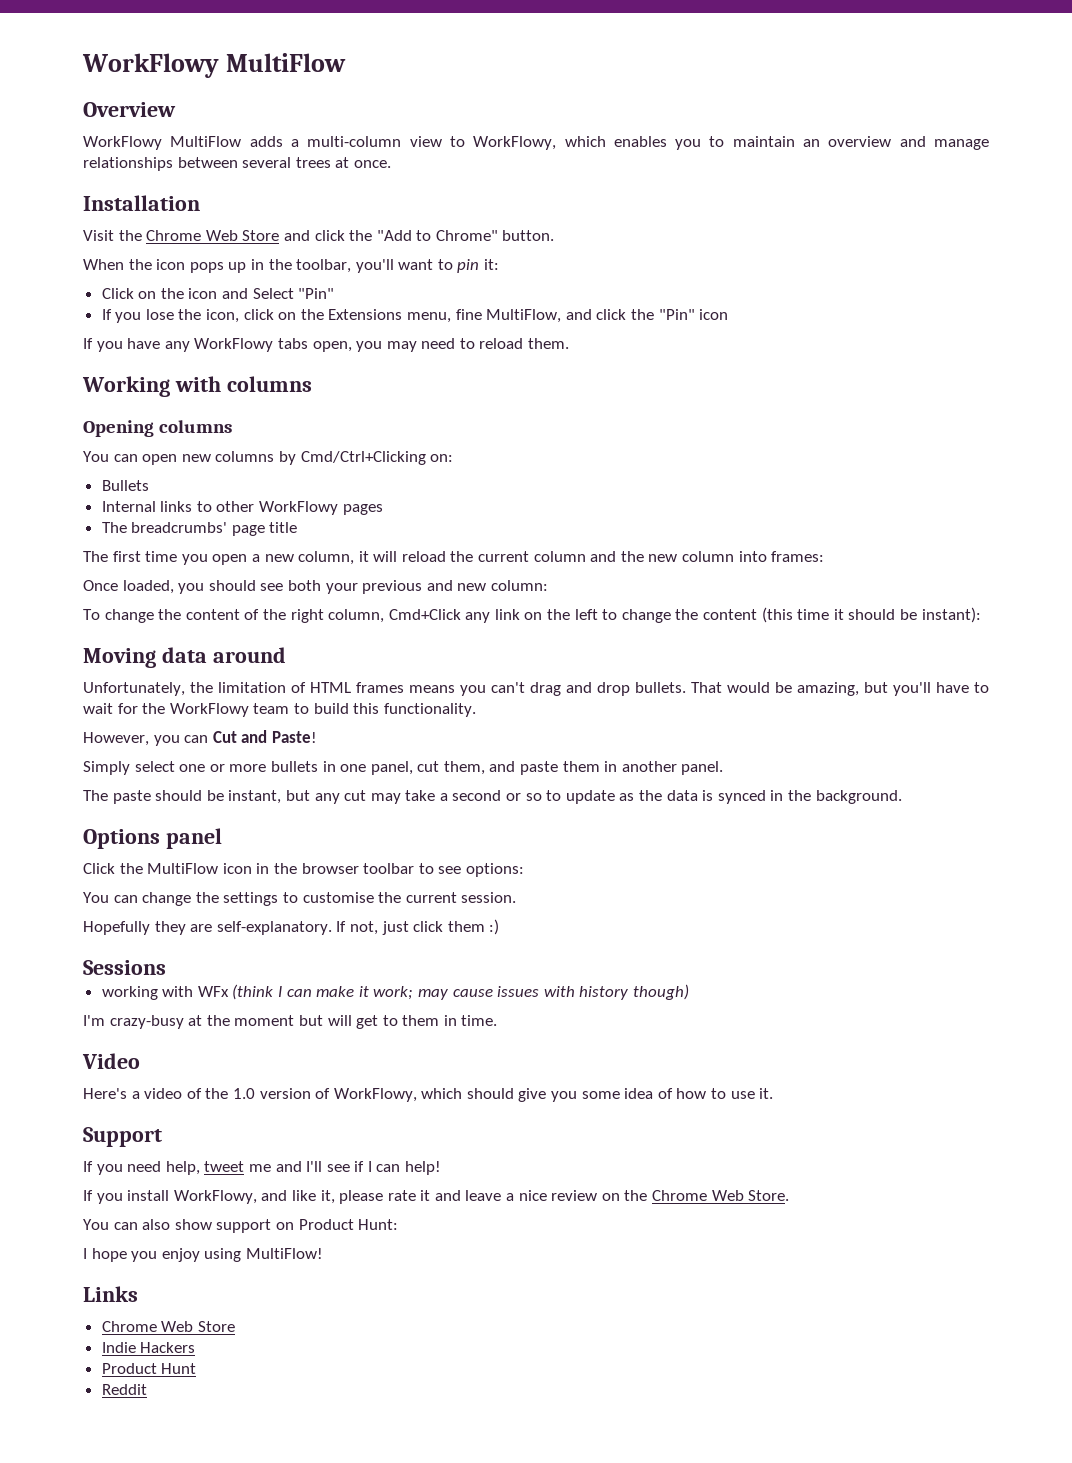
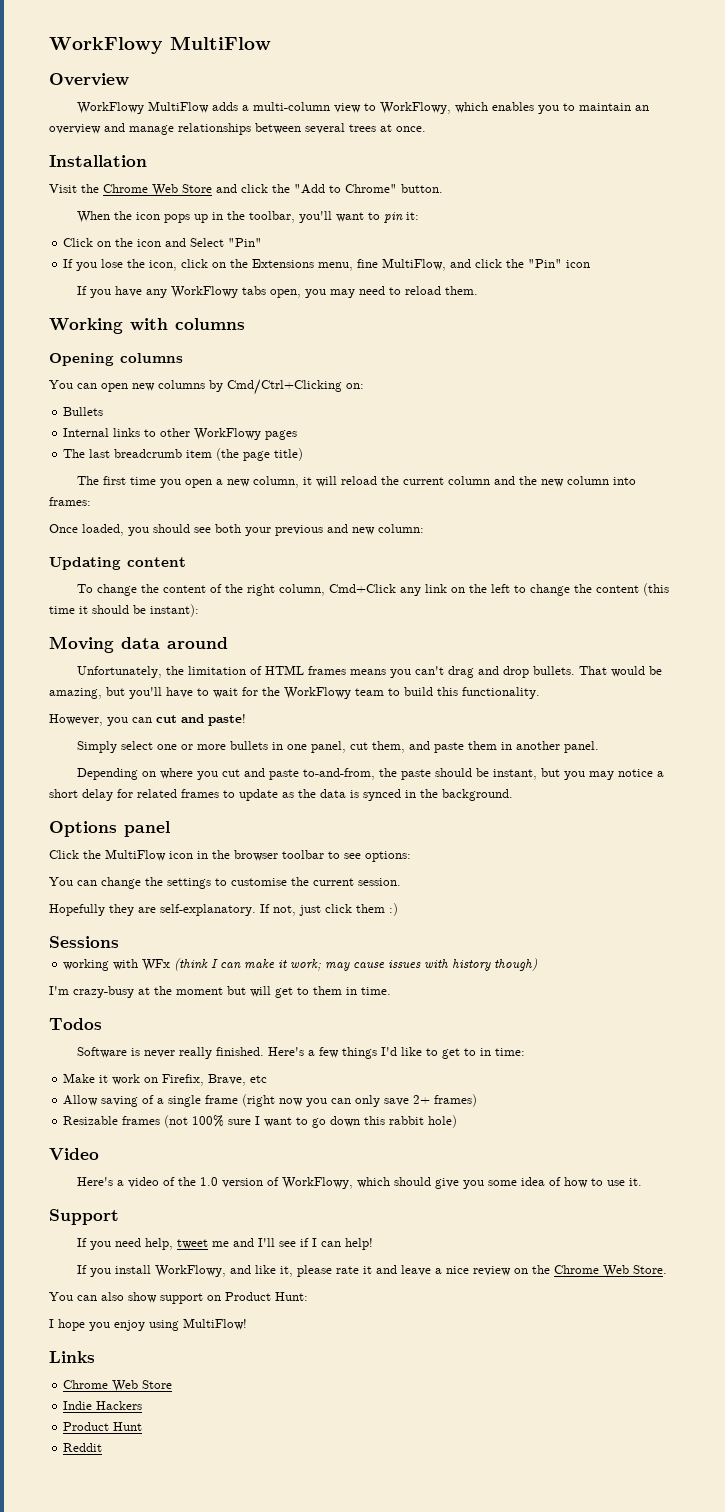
- The breadcrumbs' page title
+ The last breadcrumb item (the page title)
+ Updating content
- However, you can Cut and Paste!
+ However, you can cut and paste!
- The paste should be instant, but any cut may take a second or so to update as the data is synced in the background.
+ Depending on where you cut and paste to-and-from, the paste should be instant, but you may notice a short delay for related frames to update as the data is synced in the background.
+ Todos
+ Software is never really finished. Here's a few things I'd like to get to in time:
+ Make it work on Firefix, Brave, etc
+ Allow saving of a single frame (right now you can only save 2+ frames)
+ Resizable frames (not 100% sure I want to go down this rabbit hole)

